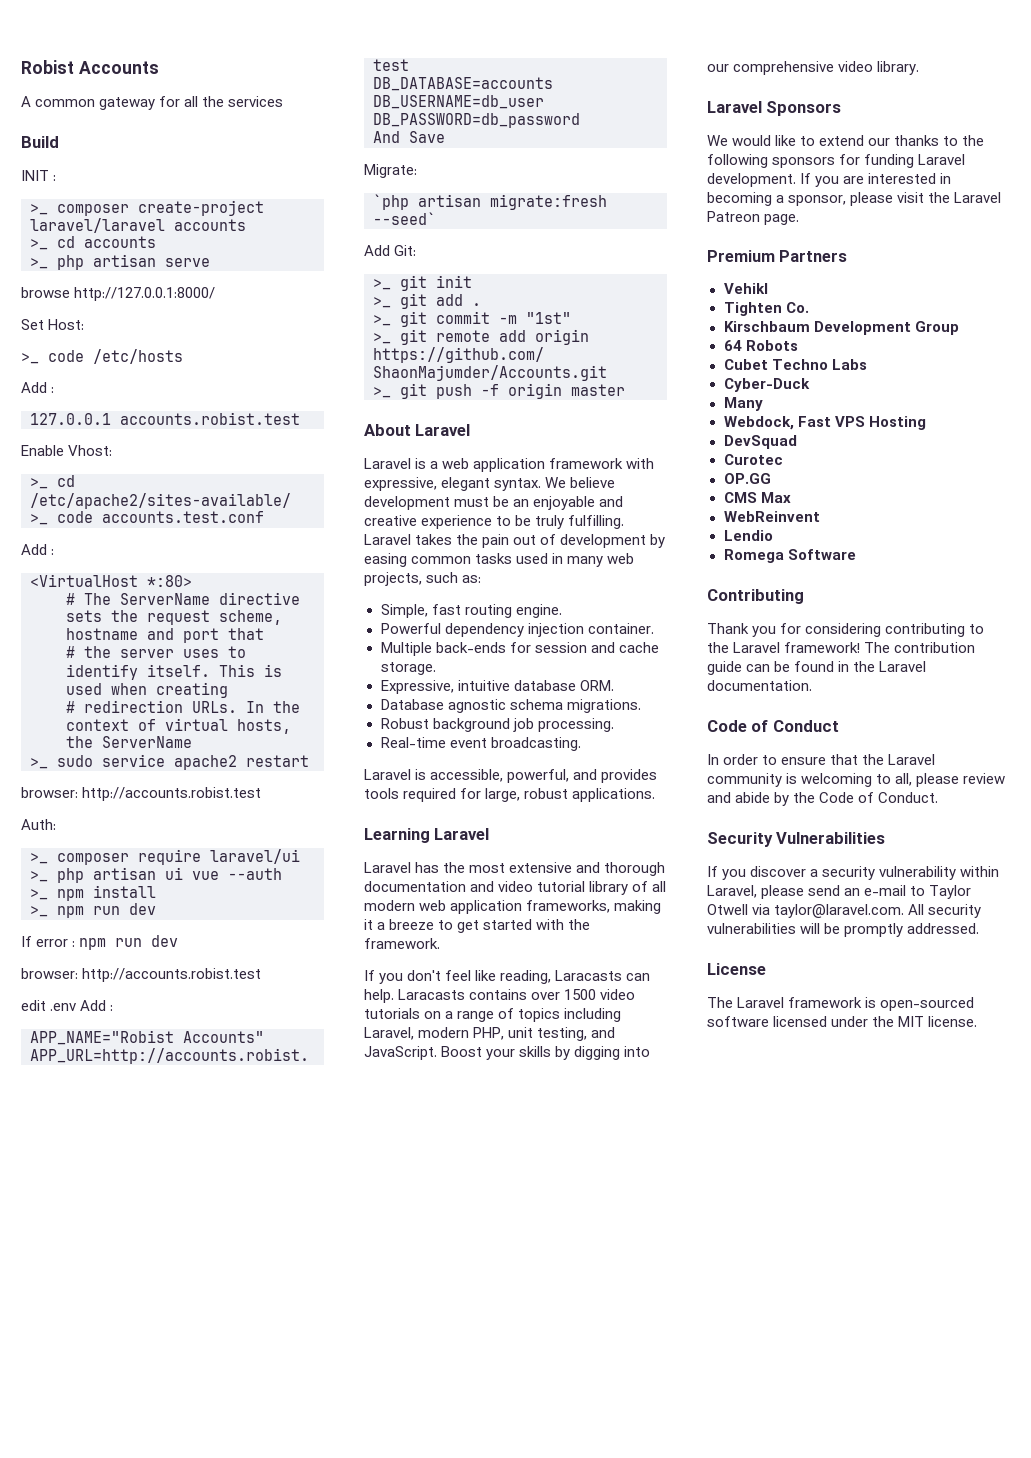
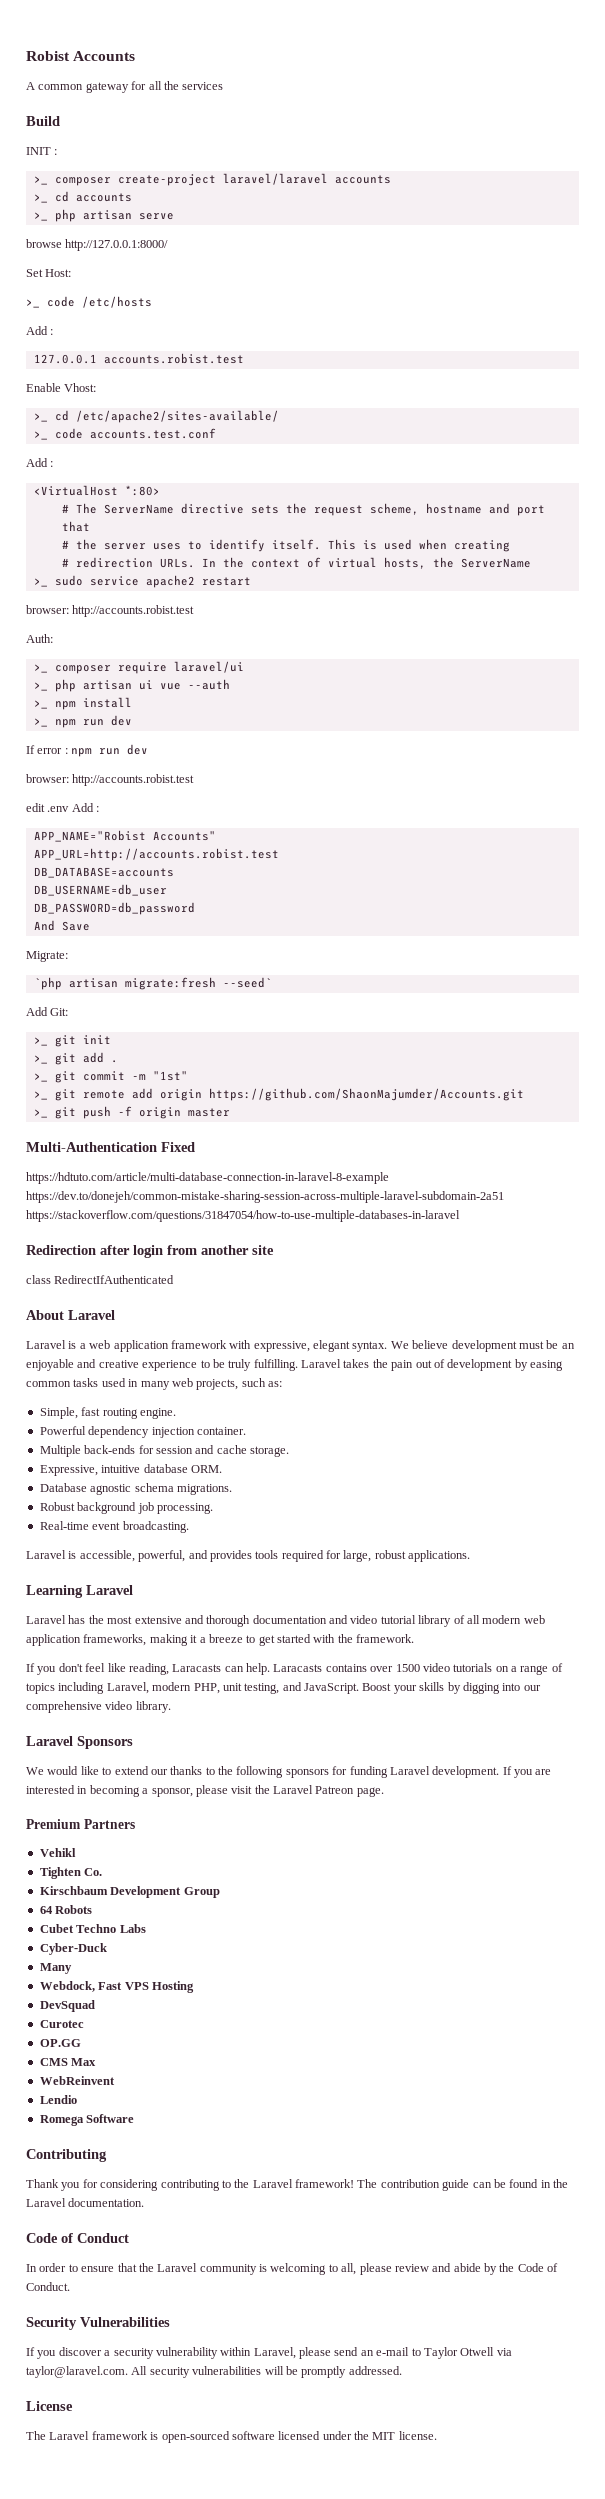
+ Multi-Authentication Fixed
+ https://hdtuto.com/article/multi-database-connection-in-laravel-8-example https://dev.to/donejeh/common-mistake-sharing-session-across-multiple-laravel-subdomain-2a51 https://stackoverflow.com/questions/31847054/how-to-use-multiple-databases-in-laravel
+ Redirection after login from another site
+ class RedirectIfAuthenticated

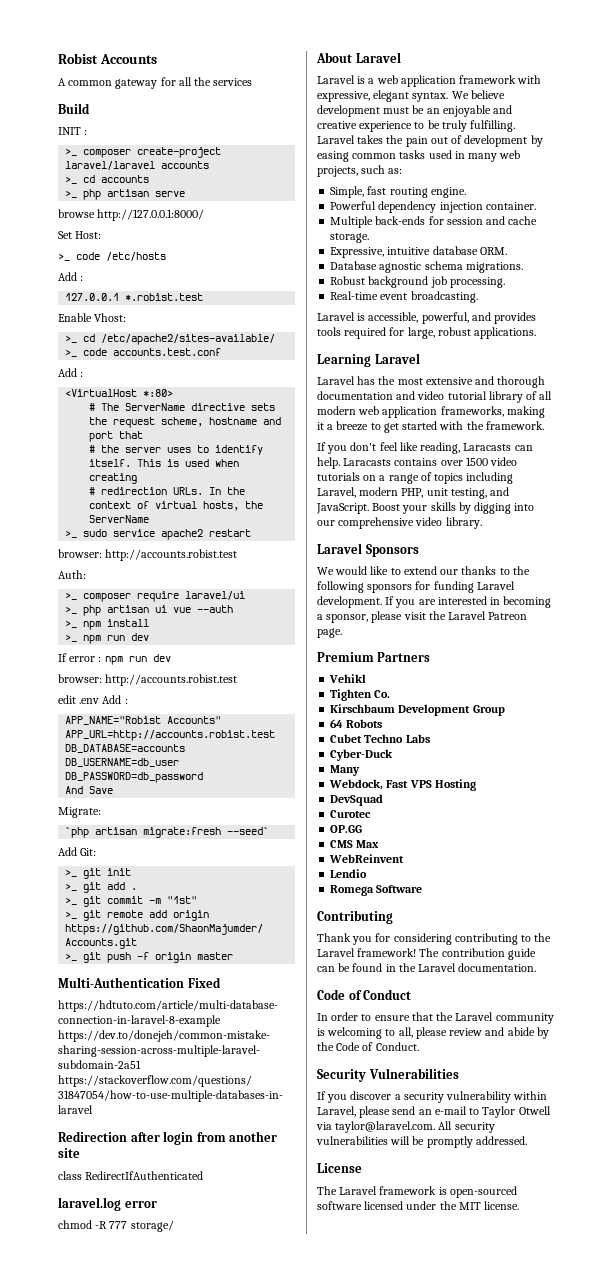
- 127.0.0.1 accounts.robist.test
+ 127.0.0.1 *.robist.test
+ laravel.log error
+ chmod -R 777 storage/

